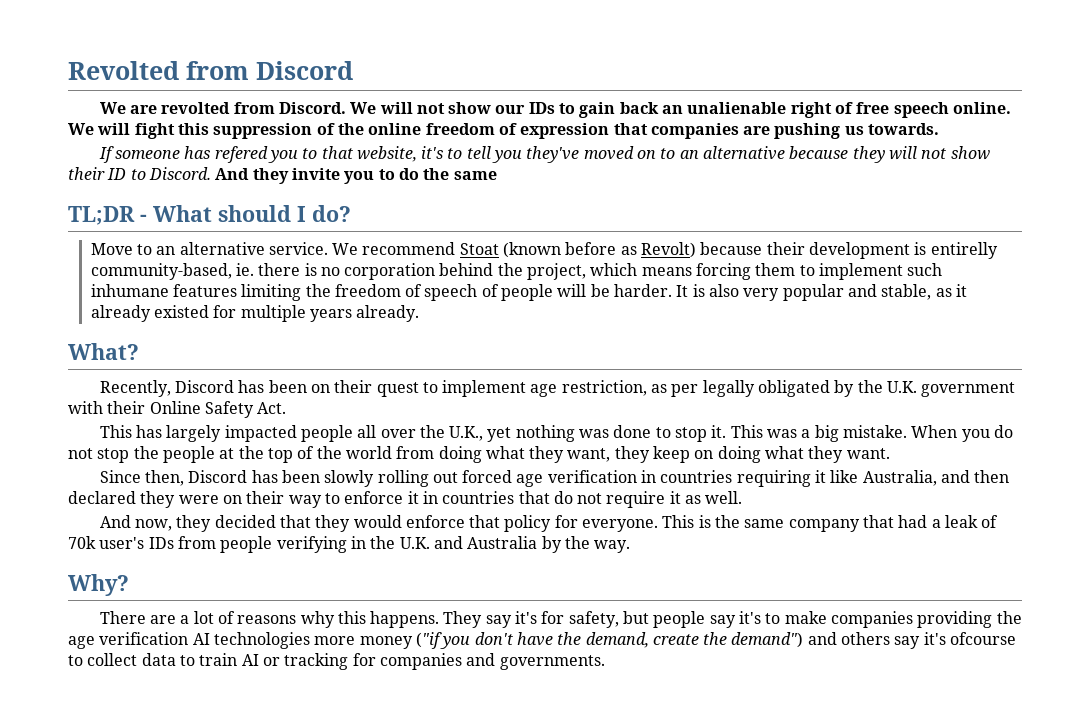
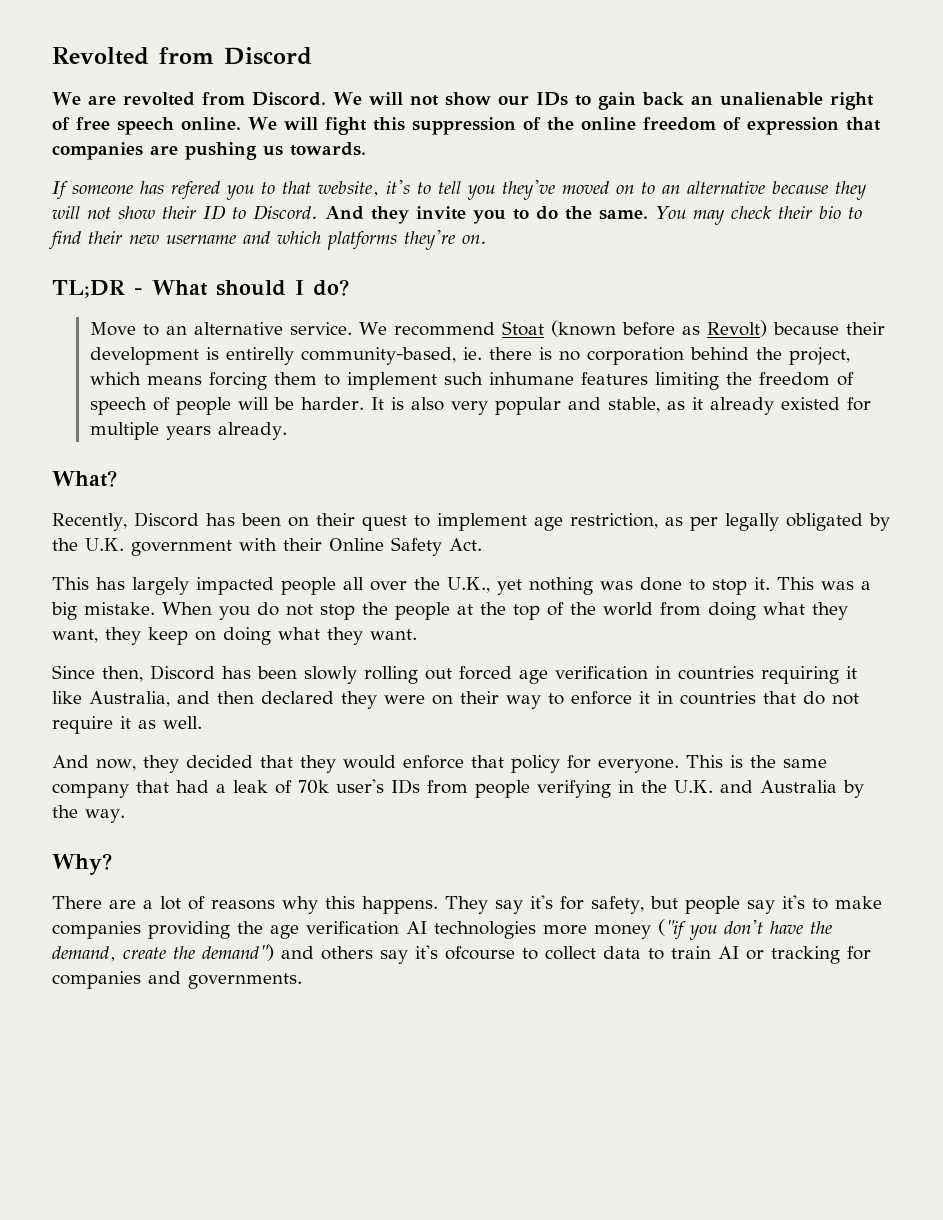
- And they invite you to do the same
+ And they invite you to do the same. You may check their bio to find their new username and which platforms they're on.

